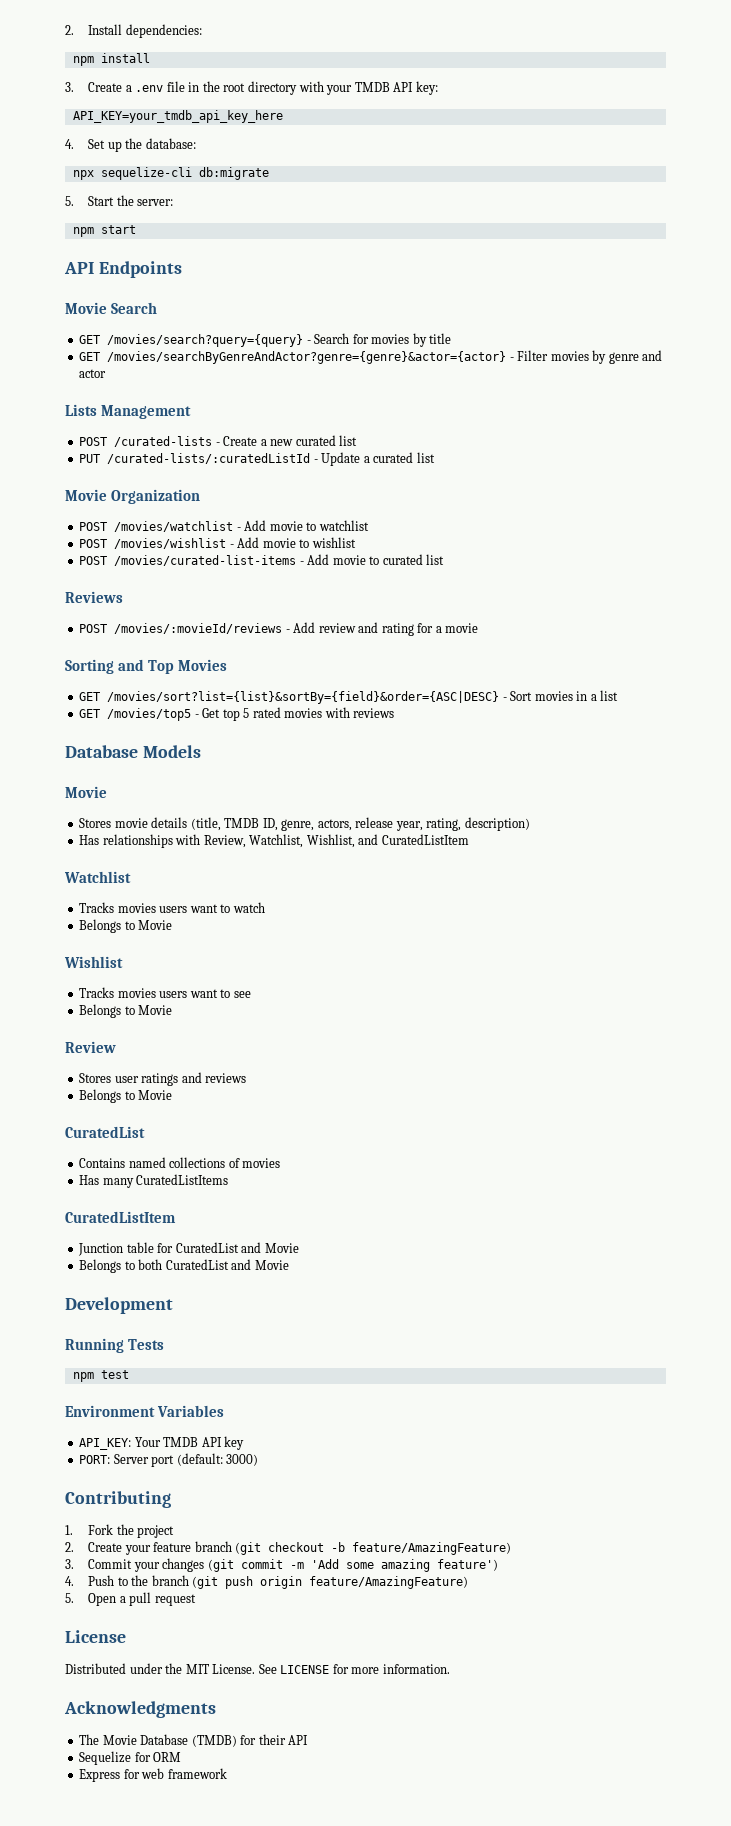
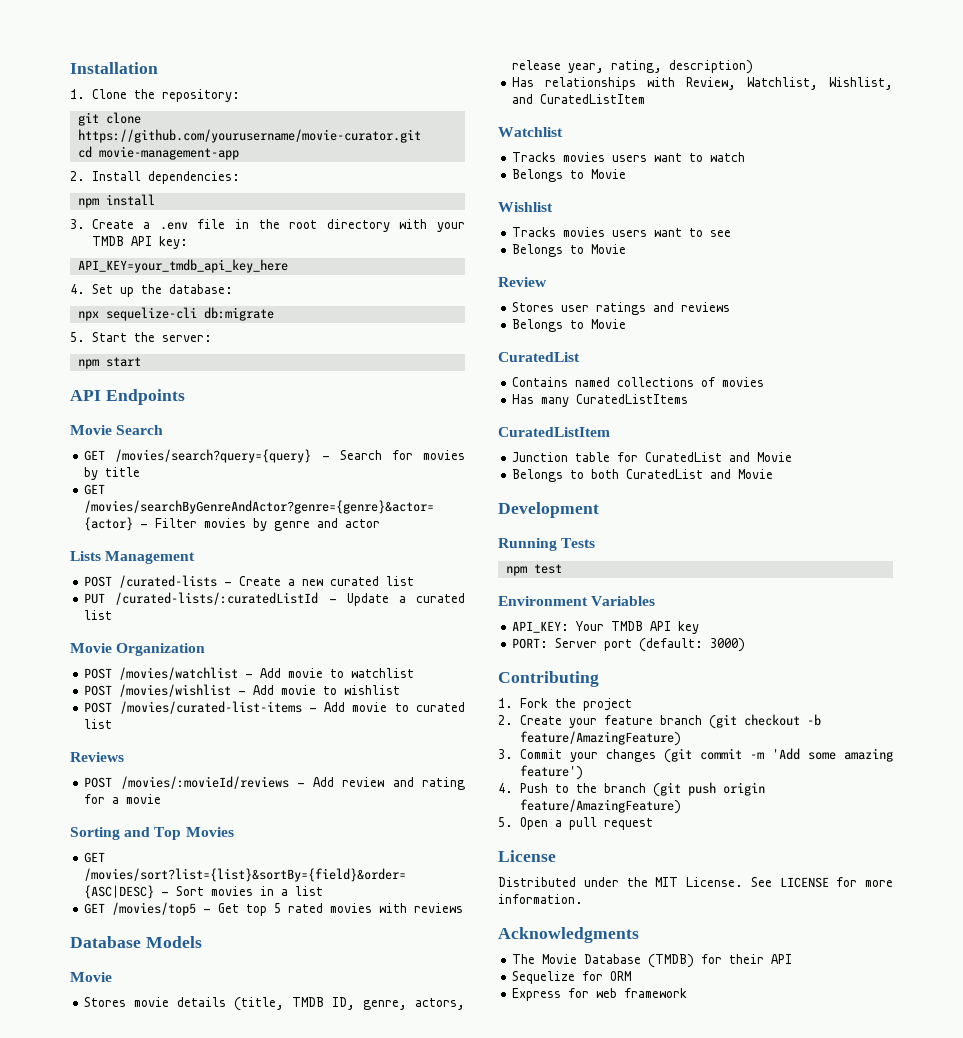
+ Installation
+ 1. Clone the repository:
+ git clone https://github.com/yourusername/movie-curator.git
+ cd movie-management-app

